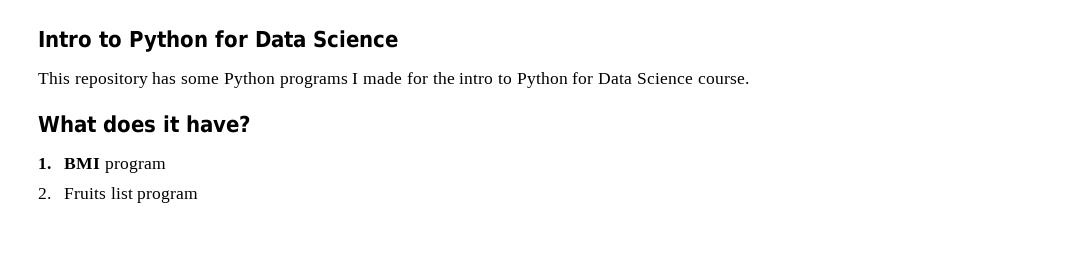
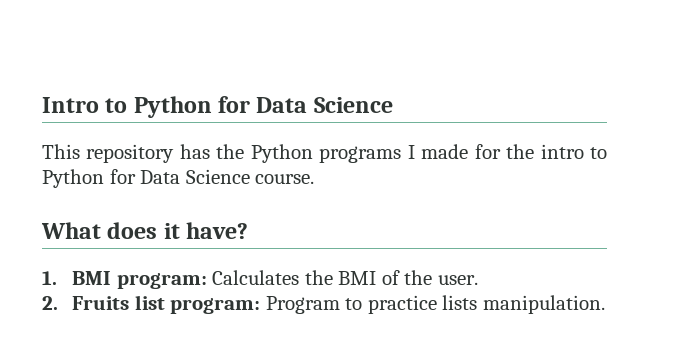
- This repository has some Python programs I made for the intro to Python for Data Science course.
+ This repository has the Python programs I made for the intro to Python for Data Science course.
- 1. BMI program
- 2. Fruits list program
+ 1. BMI program: Calculates the BMI of the user.
+ 2. Fruits list program: Program to practice lists manipulation.

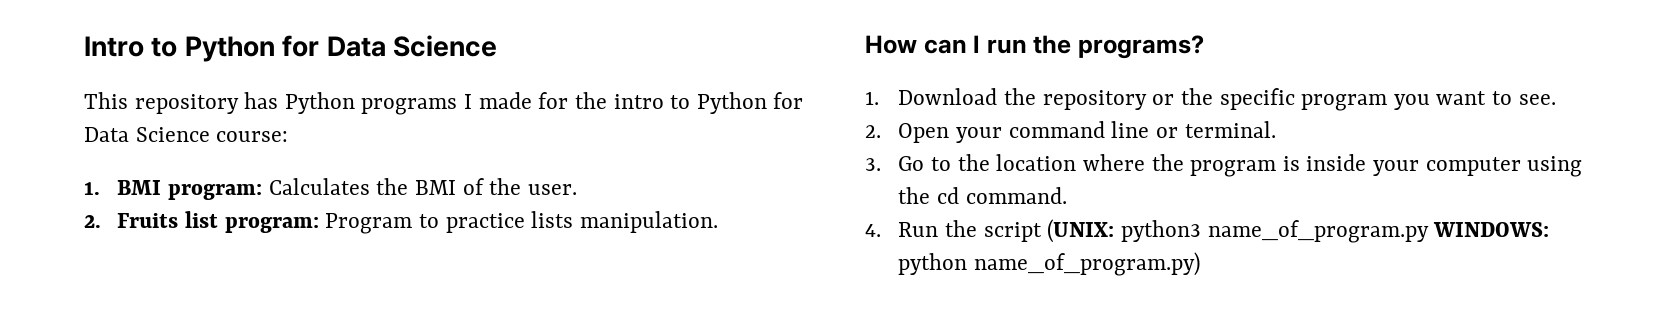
- This repository has the Python programs I made for the intro to Python for Data Science course.
- What does it have?
+ This repository has Python programs I made for the intro to Python for Data Science course:
+ How can I run the programs?
+ 1. Download the repository or the specific program you want to see.
+ 2. Open your command line or terminal.
+ 3. Go to the location where the program is inside your computer using the cd command.
+ 4. Run the script (UNIX: python3 name_of_program.py WINDOWS: python name_of_program.py)

